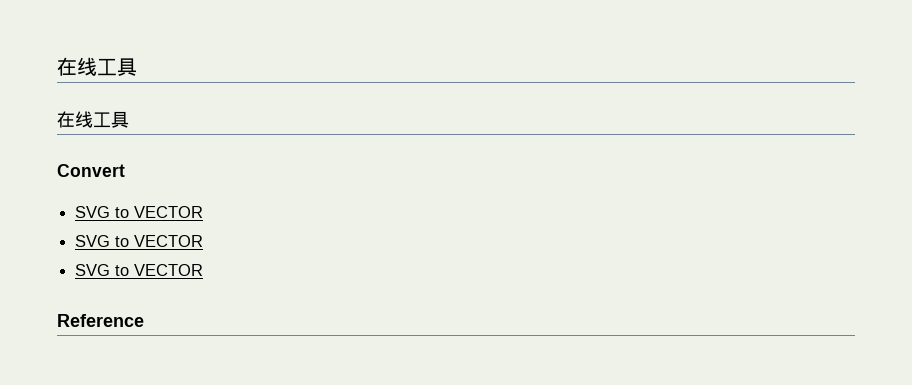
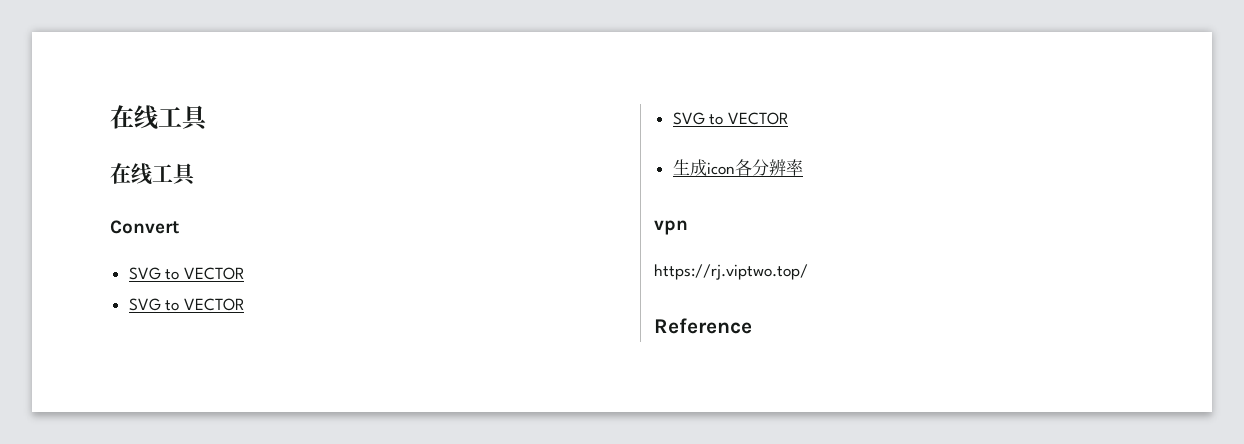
+ 生成icon各分辨率
+ vpn
+ https://rj.viptwo.top/

